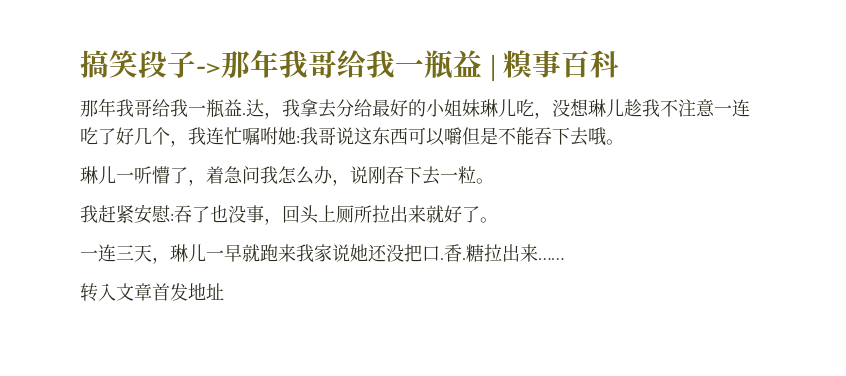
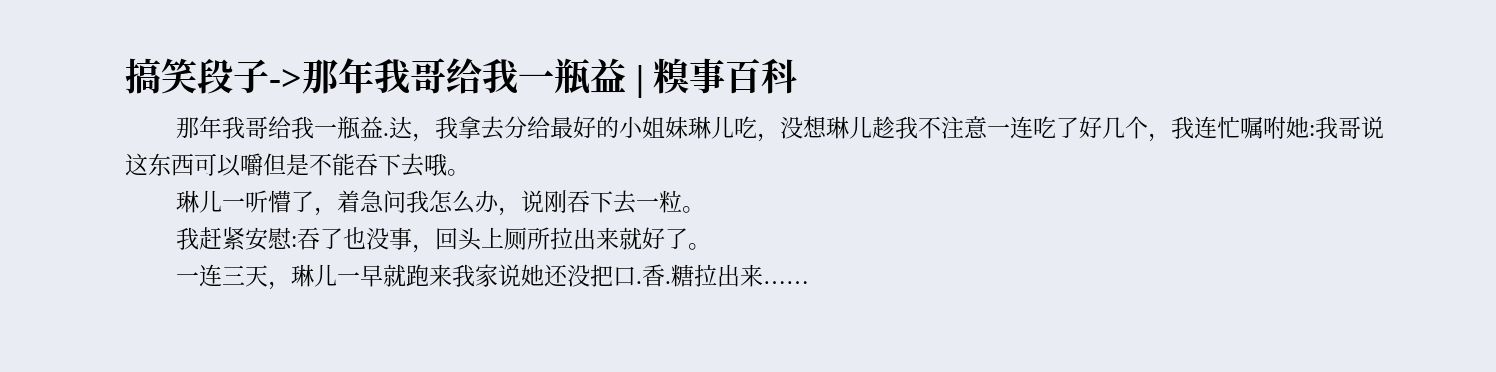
- 转入文章首发地址

